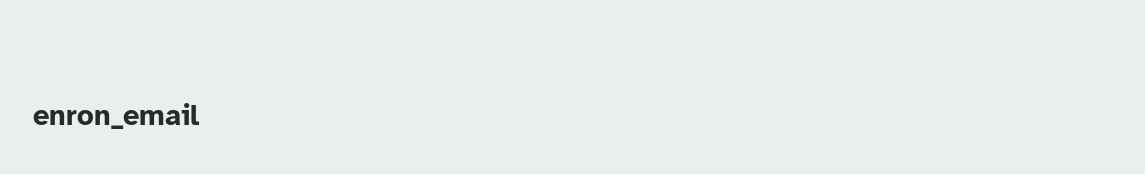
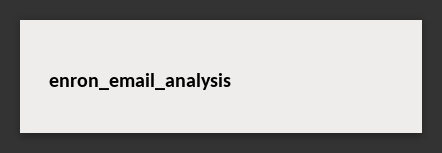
- enron_email
+ enron_email_analysis

